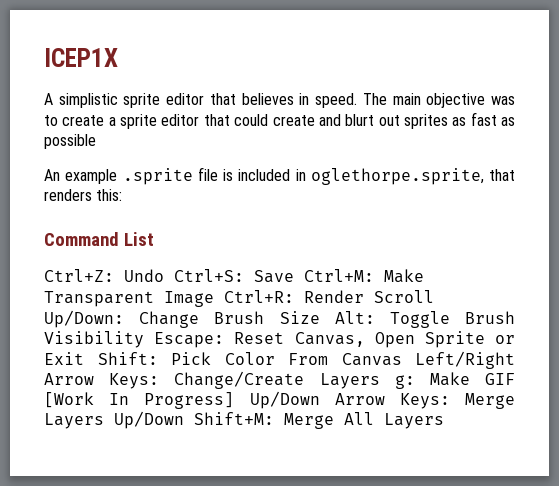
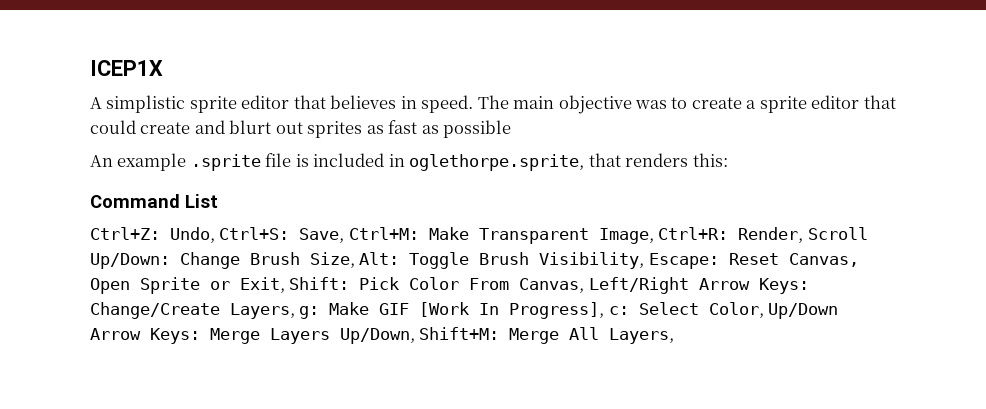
- Ctrl+Z: Undo Ctrl+S: Save Ctrl+M: Make Transparent Image Ctrl+R: Render Scroll Up/Down: Change Brush Size Alt: Toggle Brush Visibility Escape: Reset Canvas, Open Sprite or Exit Shift: Pick Color From Canvas Left/Right Arrow Keys: Change/Create Layers g: Make GIF [Work In Progress] Up/Down Arrow Keys: Merge Layers Up/Down Shift+M: Merge All Layers
+ Ctrl+Z: Undo, Ctrl+S: Save, Ctrl+M: Make Transparent Image, Ctrl+R: Render, Scroll Up/Down: Change Brush Size, Alt: Toggle Brush Visibility, Escape: Reset Canvas, Open Sprite or Exit, Shift: Pick Color From Canvas, Left/Right Arrow Keys: Change/Create Layers, g: Make GIF [Work In Progress], c: Select Color, Up/Down Arrow Keys: Merge Layers Up/Down, Shift+M: Merge All Layers,

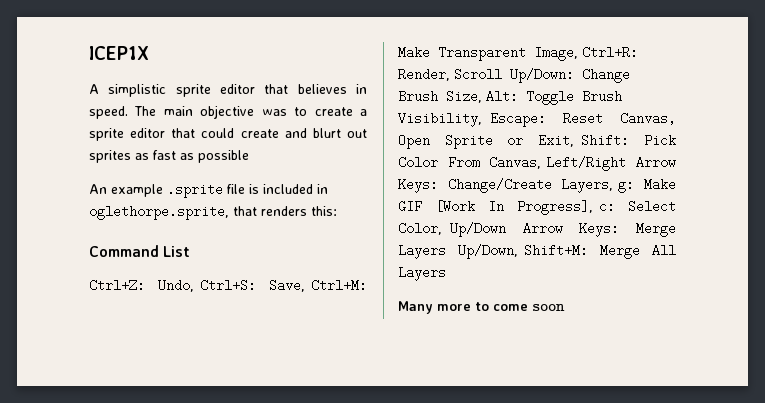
- Ctrl+Z: Undo, Ctrl+S: Save, Ctrl+M: Make Transparent Image, Ctrl+R: Render, Scroll Up/Down: Change Brush Size, Alt: Toggle Brush Visibility, Escape: Reset Canvas, Open Sprite or Exit, Shift: Pick Color From Canvas, Left/Right Arrow Keys: Change/Create Layers, g: Make GIF [Work In Progress], c: Select Color, Up/Down Arrow Keys: Merge Layers Up/Down, Shift+M: Merge All Layers,
+ Ctrl+Z: Undo, Ctrl+S: Save, Ctrl+M: Make Transparent Image, Ctrl+R: Render, Scroll Up/Down: Change Brush Size, Alt: Toggle Brush Visibility, Escape: Reset Canvas, Open Sprite or Exit, Shift: Pick Color From Canvas, Left/Right Arrow Keys: Change/Create Layers, g: Make GIF [Work In Progress], c: Select Color, Up/Down Arrow Keys: Merge Layers Up/Down, Shift+M: Merge All Layers
+ Many more to come soon

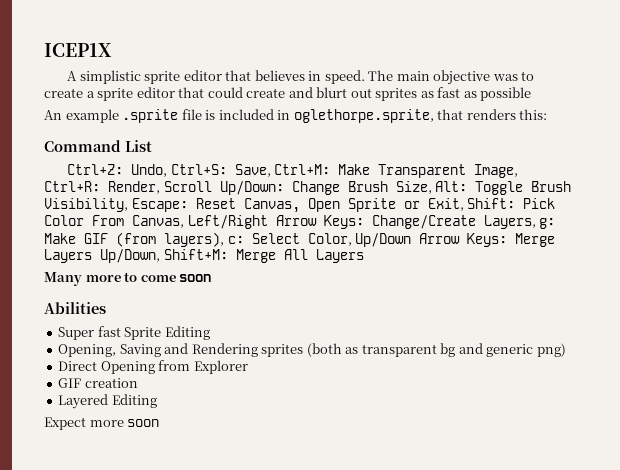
- Ctrl+Z: Undo, Ctrl+S: Save, Ctrl+M: Make Transparent Image, Ctrl+R: Render, Scroll Up/Down: Change Brush Size, Alt: Toggle Brush Visibility, Escape: Reset Canvas, Open Sprite or Exit, Shift: Pick Color From Canvas, Left/Right Arrow Keys: Change/Create Layers, g: Make GIF [Work In Progress], c: Select Color, Up/Down Arrow Keys: Merge Layers Up/Down, Shift+M: Merge All Layers
+ Ctrl+Z: Undo, Ctrl+S: Save, Ctrl+M: Make Transparent Image, Ctrl+R: Render, Scroll Up/Down: Change Brush Size, Alt: Toggle Brush Visibility, Escape: Reset Canvas, Open Sprite or Exit, Shift: Pick Color From Canvas, Left/Right Arrow Keys: Change/Create Layers, g: Make GIF (from layers), c: Select Color, Up/Down Arrow Keys: Merge Layers Up/Down, Shift+M: Merge All Layers
+ Abilities
+ Super fast Sprite Editing
+ Opening, Saving and Rendering sprites (both as transparent bg and generic png)
+ Direct Opening from Explorer
+ GIF creation
+ Layered Editing
+ Expect more soon

